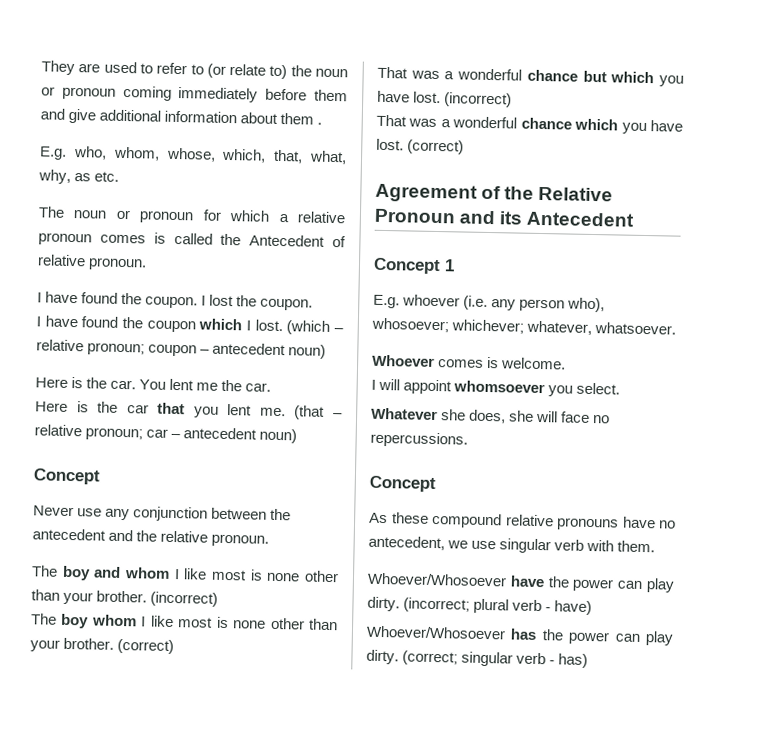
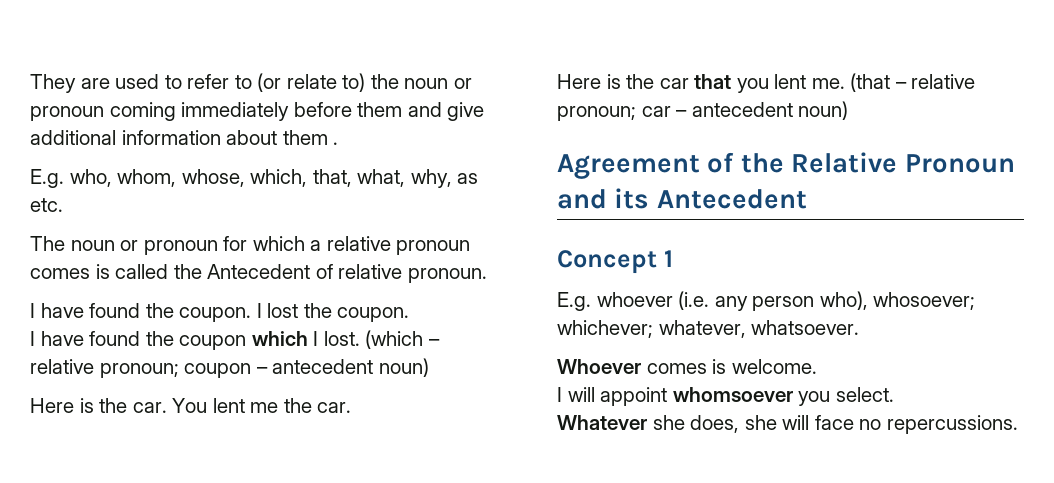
  (that – relative pronoun; car – antecedent noun)
- Concept
- Never use any conjunction between the antecedent and the relative pronoun.
- The boy and whom I like most is none other than your brother. (incorrect)
- The boy whom I like most is none other than your brother. (correct)
- That was a wonderful chance but which you have lost. (incorrect)
- That was a wonderful chance which you have lost. (correct)
  Whatever she does, she will face no repercussions.
- Concept
- As these compound relative pronouns have no antecedent, we use singular verb with them.
- Whoever/Whosoever have the power can play dirty. (incorrect; plural verb - have)
- Whoever/Whosoever has the power can play dirty. (correct; singular verb - has)

